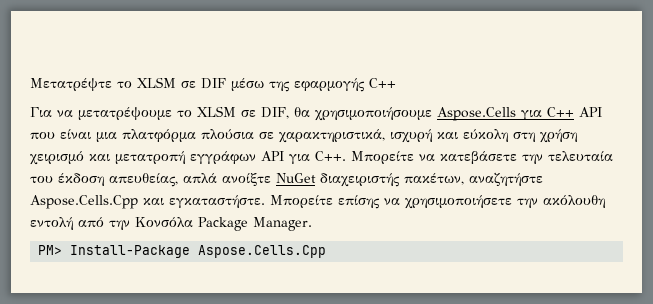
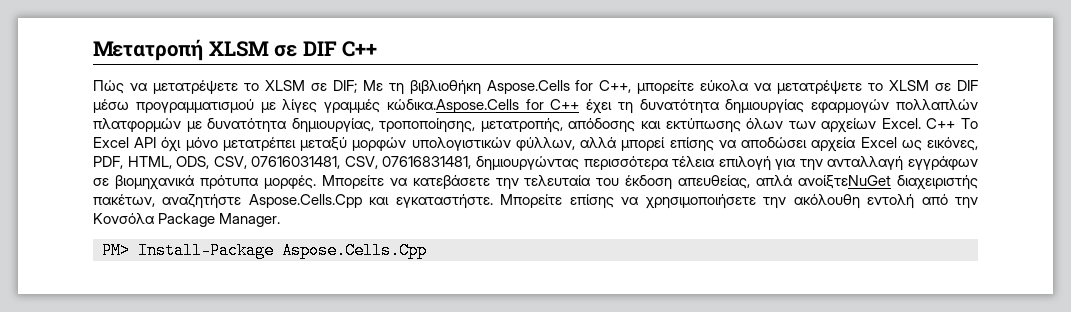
- Μετατρέψτε το XLSM σε DIF μέσω της εφαρμογής C++
- Για να μετατρέψουμε το XLSM σε DIF, θα χρησιμοποιήσουμε Aspose.Cells για C++ API που είναι μια πλατφόρμα πλούσια σε χαρακτηριστικά, ισχυρή και εύκολη στη χρήση χειρισμό και μετατροπή εγγράφων API για C++. Μπορείτε να κατεβάσετε την τελευταία του έκδοση απευθείας, απλά ανοίξτε NuGet διαχειριστής πακέτων, αναζητήστε Aspose.Cells.Cpp και εγκαταστήστε.
+ Μετατροπή XLSM σε DIF C++
+ Πώς να μετατρέψετε το XLSM σε DIF; Με τη βιβλιοθήκη Aspose.Cells for C++, μπορείτε εύκολα να μετατρέψετε το XLSM σε DIF μέσω προγραμματισμού με λίγες γραμμές κώδικα.Aspose.Cells for C++ έχει τη δυνατότητα δημιουργίας εφαρμογών πολλαπλών πλατφορμών με δυνατότητα δημιουργίας, τροποποίησης, μετατροπής, απόδοσης και εκτύπωσης όλων των αρχείων Excel. C++ Το Excel API όχι μόνο μετατρέπει μεταξύ μορφών υπολογιστικών φύλλων, αλλά μπορεί επίσης να αποδώσει αρχεία Excel ως εικόνες, PDF, HTML, ODS, CSV, 07616031481, CSV, 07616831481, δημιουργώντας περισσότερα τέλεια επιλογή για την ανταλλαγή εγγράφων σε βιομηχανικά πρότυπα μορφές. Μπορείτε να κατεβάσετε την τελευταία του έκδοση απευθείας, απλά ανοίξτεNuGet διαχειριστής πακέτων, αναζητήστε Aspose.Cells.Cpp και εγκαταστήστε.

